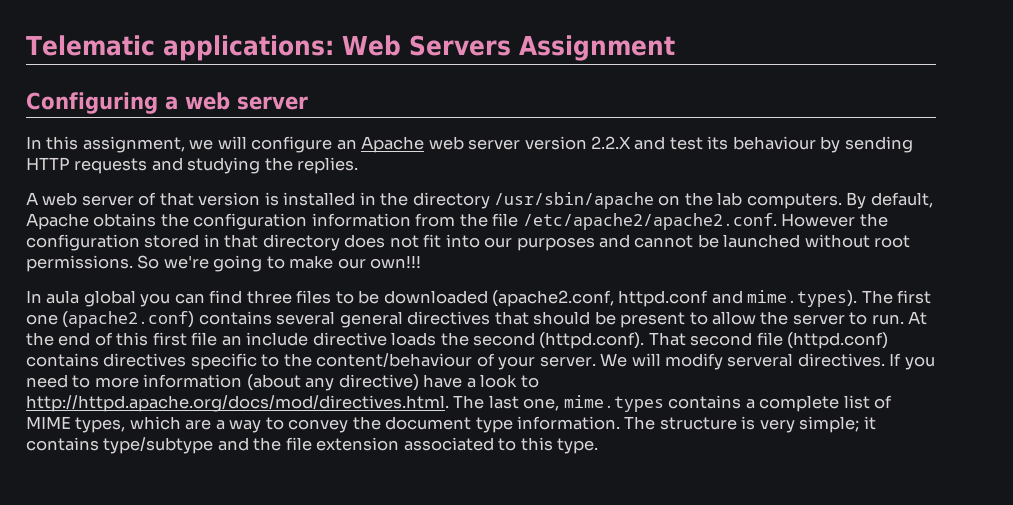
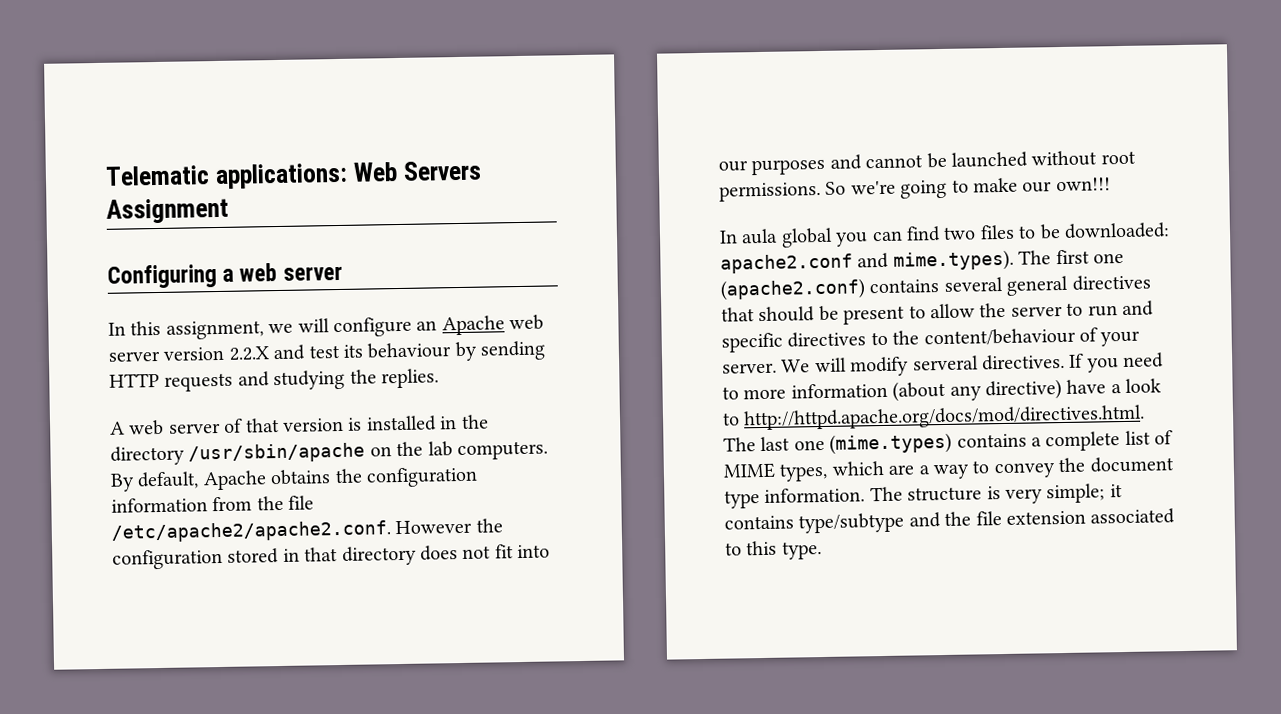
- In aula global you can find three files to be downloaded (apache2.conf, httpd.conf and mime.types). The first one (apache2.conf) contains several general directives that should be present to allow the server to run. At the end of this first file an include directive loads the second (httpd.conf). That second file (httpd.conf) contains directives specific to the content/behaviour of your server.
+ In aula global you can find two files to be downloaded: apache2.conf and mime.types). The first one (apache2.conf) contains several general directives that should be present to allow the server to run and specific directives to the content/behaviour of your server.
- If you need to more information (about any directive) have a look to http://httpd.apache.org/docs/mod/directives.html. The last one, mime.types contains a complete list of MIME types, which are a way to convey the document type information.
+ If you need to more information (about any directive) have a look to http://httpd.apache.org/docs/mod/directives.html. The last one (mime.types) contains a complete list of MIME types, which are a way to convey the document type information.

